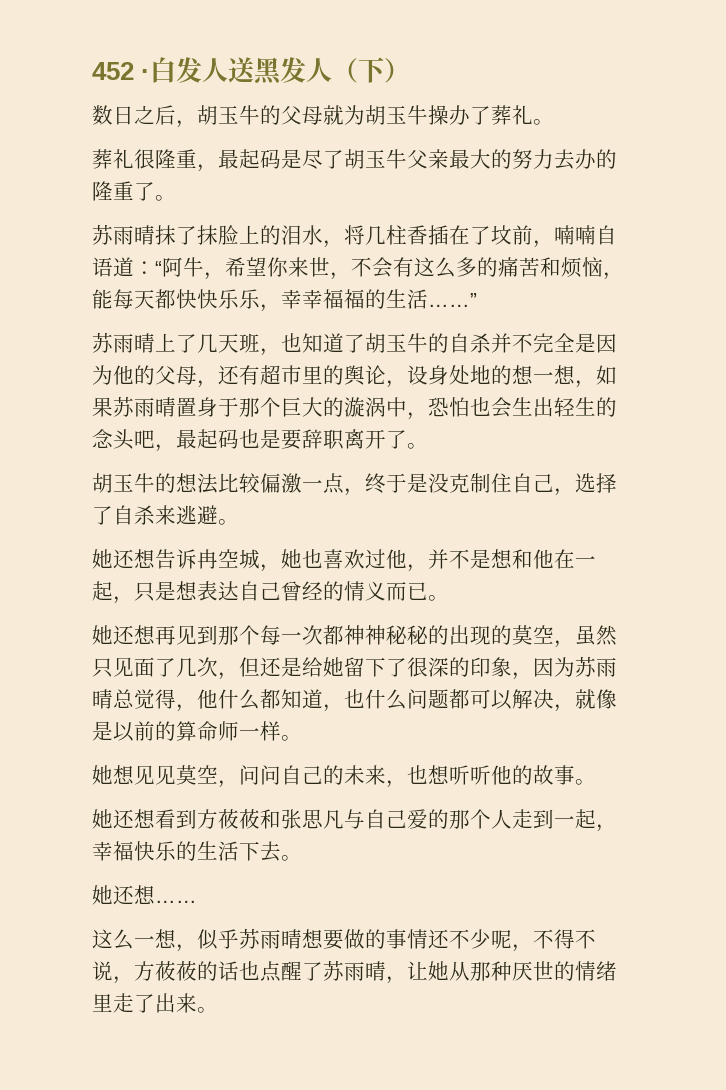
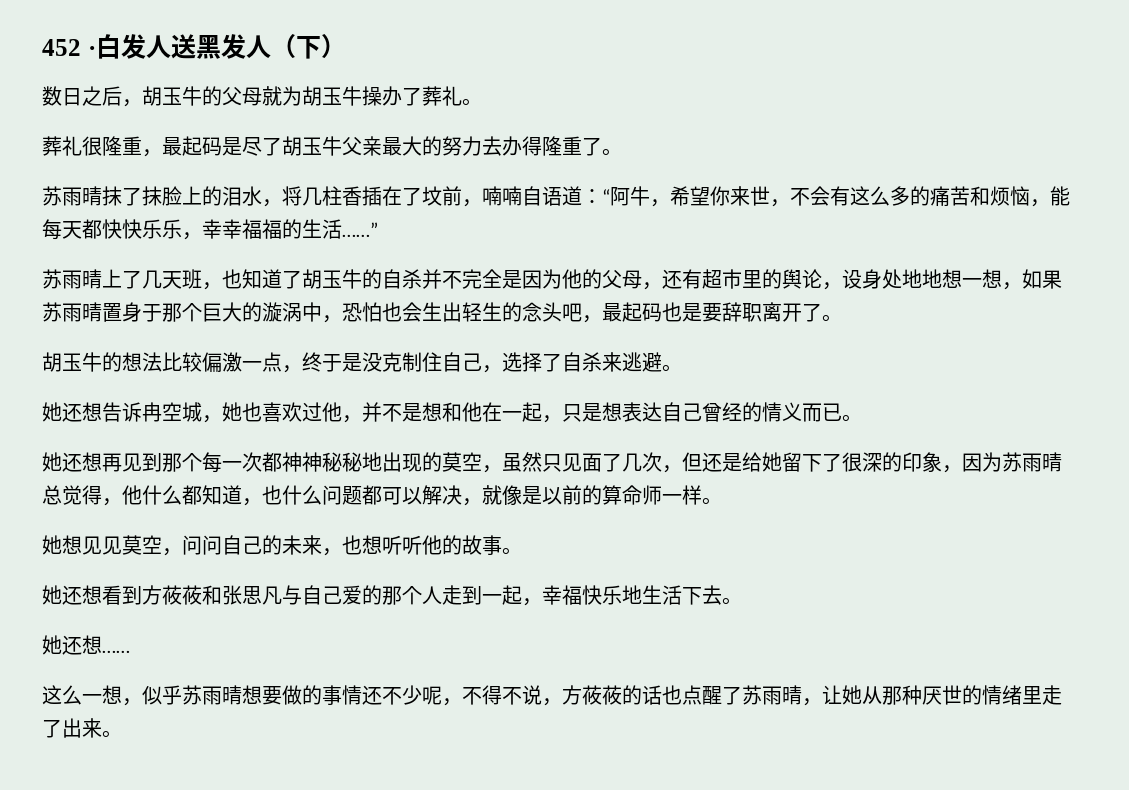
- 葬礼很隆重，最起码是尽了胡玉牛父亲最大的努力去办的隆重了。
+ 葬礼很隆重，最起码是尽了胡玉牛父亲最大的努力去办得隆重了。
- 苏雨晴上了几天班，也知道了胡玉牛的自杀并不完全是因为他的父母，还有超市里的舆论，设身处地的想一想，如果苏雨晴置身于那个巨大的漩涡中，恐怕也会生出轻生的念头吧，最起码也是要辞职离开了。
+ 苏雨晴上了几天班，也知道了胡玉牛的自杀并不完全是因为他的父母，还有超市里的舆论，设身处地地想一想，如果苏雨晴置身于那个巨大的漩涡中，恐怕也会生出轻生的念头吧，最起码也是要辞职离开了。
- 她还想再见到那个每一次都神神秘秘的出现的莫空，虽然只见面了几次，但还是给她留下了很深的印象，因为苏雨晴总觉得，他什么都知道，也什么问题都可以解决，就像是以前的算命师一样。
+ 她还想再见到那个每一次都神神秘秘地出现的莫空，虽然只见面了几次，但还是给她留下了很深的印象，因为苏雨晴总觉得，他什么都知道，也什么问题都可以解决，就像是以前的算命师一样。
- 她还想看到方莜莜和张思凡与自己爱的那个人走到一起，幸福快乐的生活下去。
+ 她还想看到方莜莜和张思凡与自己爱的那个人走到一起，幸福快乐地生活下去。

